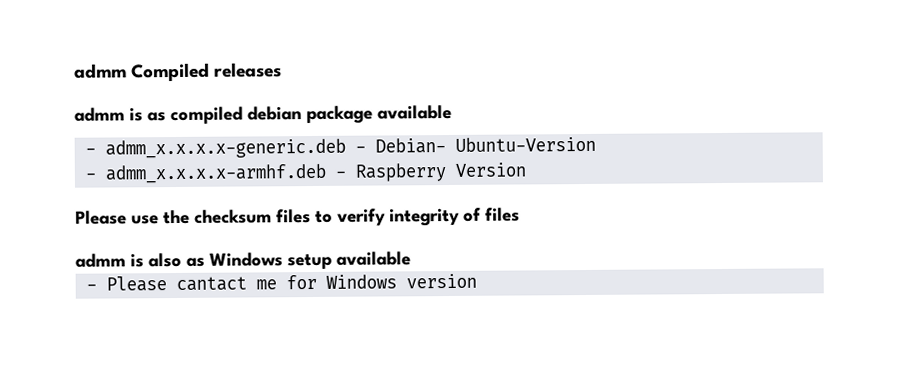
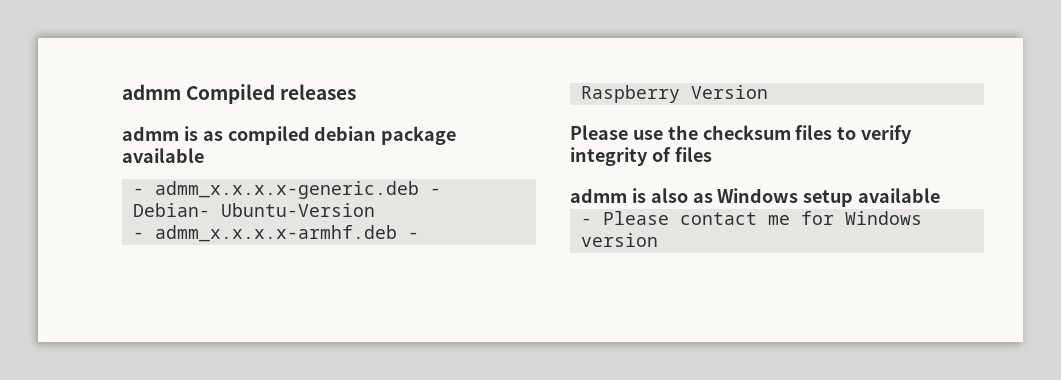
- - Please cantact me for Windows version
+ - Please contact me for Windows version

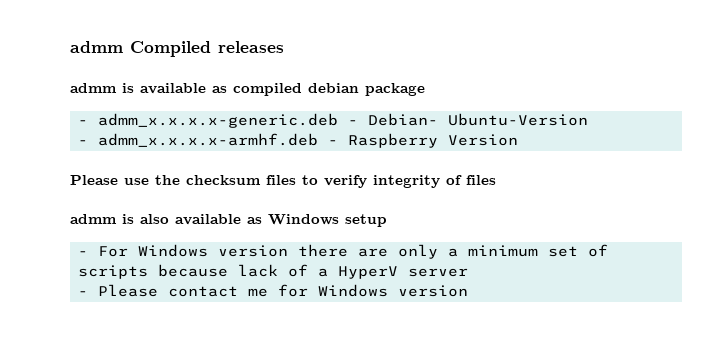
- admm is as compiled debian package available
+ admm is available as compiled debian package
- admm is also as Windows setup available
+ admm is also available as Windows setup
+ - For Windows version there are only a minimum set of scripts because lack of a HyperV server

